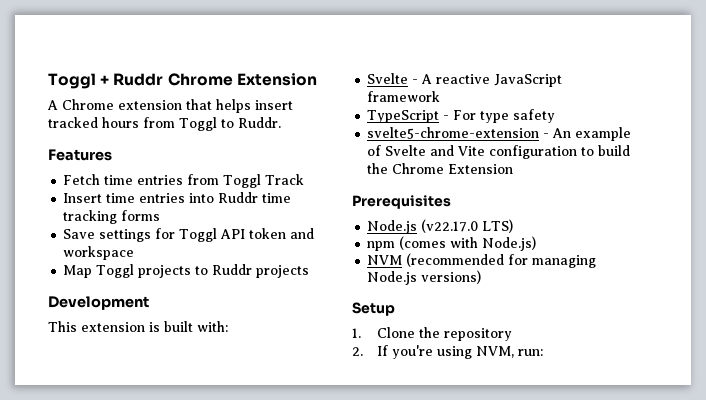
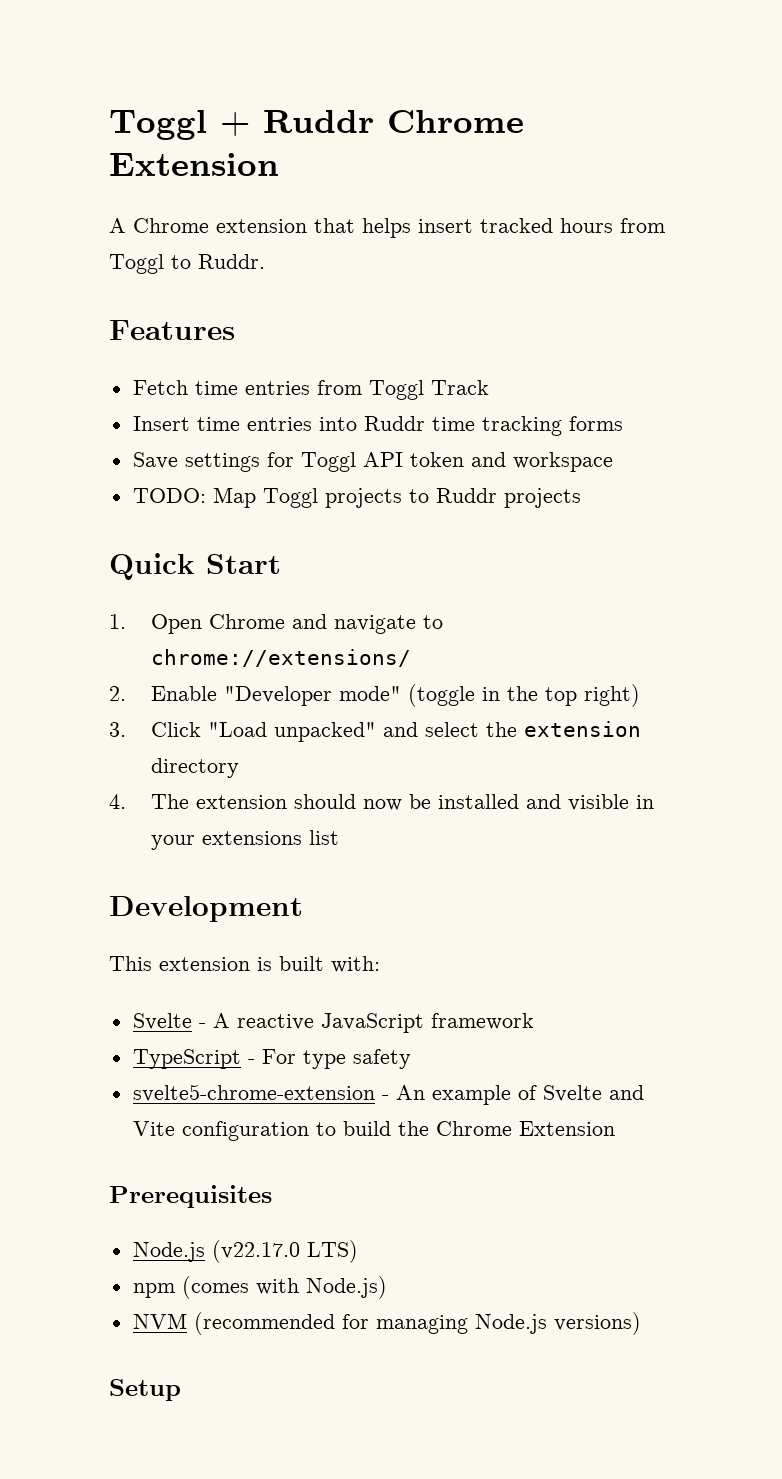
- Map Toggl projects to Ruddr projects
+ TODO: Map Toggl projects to Ruddr projects
+ Quick Start
+ 1. Open Chrome and navigate to chrome://extensions/
+ 2. Enable "Developer mode" (toggle in the top right)
+ 3. Click "Load unpacked" and select the extension directory
+ 4. The extension should now be installed and visible in your extensions list
- 1. Clone the repository
- 2. If you're using NVM, run:

